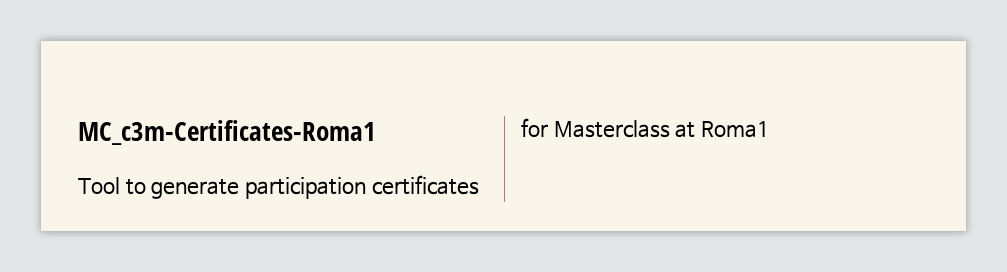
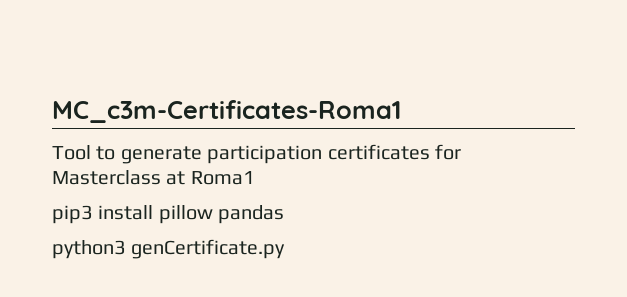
+ pip3 install pillow pandas
+ python3 genCertificate.py

